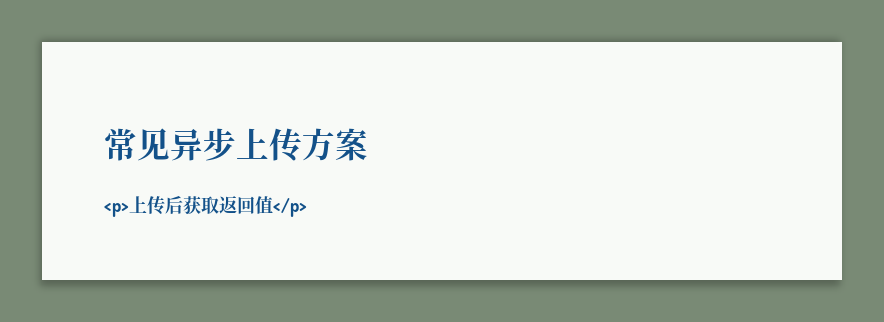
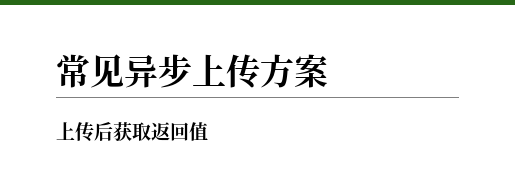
- <p>上传后获取返回值</p>
+ 上传后获取返回值

